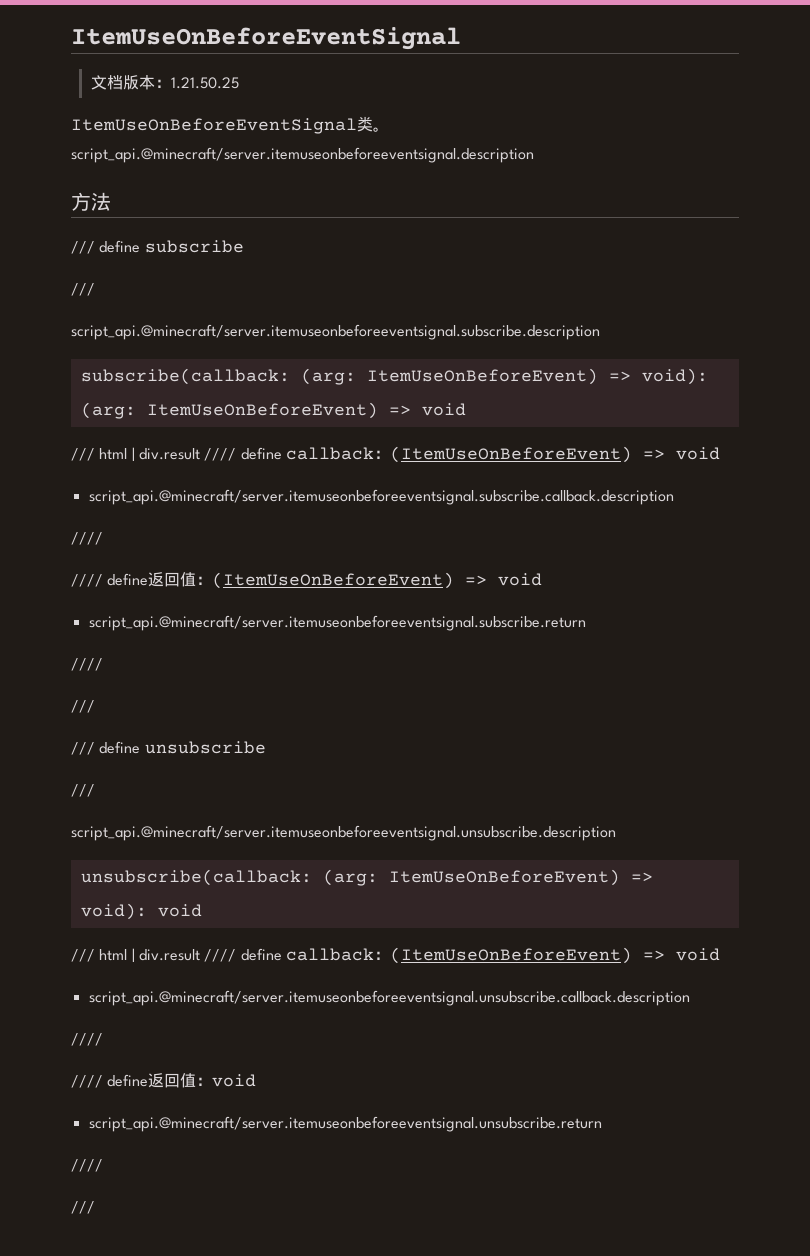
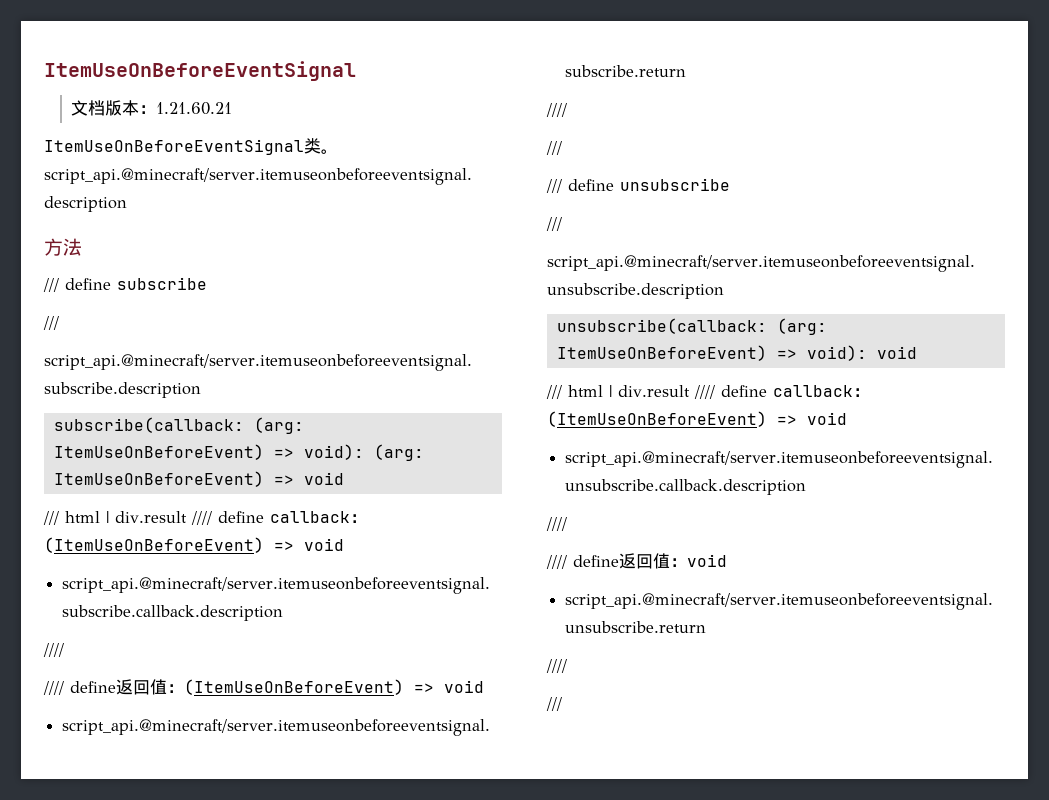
- 文档版本：1.21.50.25
+ 文档版本：1.21.60.21

